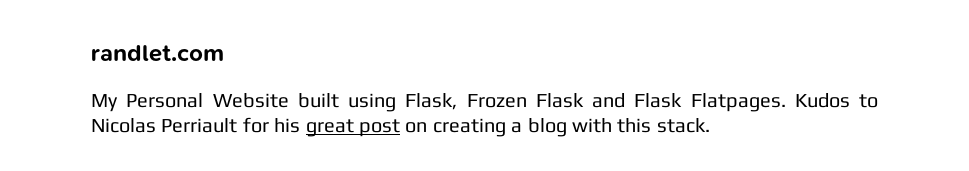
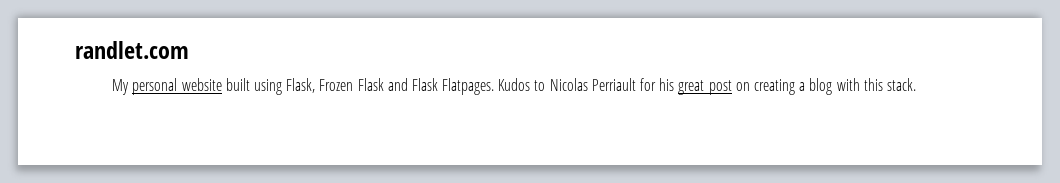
- My Personal Website built using Flask, Frozen Flask and Flask Flatpages.
+ My personal website built using Flask, Frozen Flask and Flask Flatpages.

